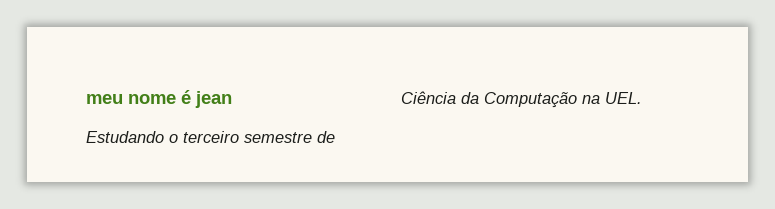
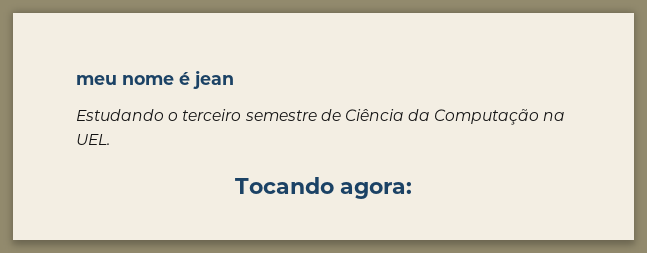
+ Tocando agora:

